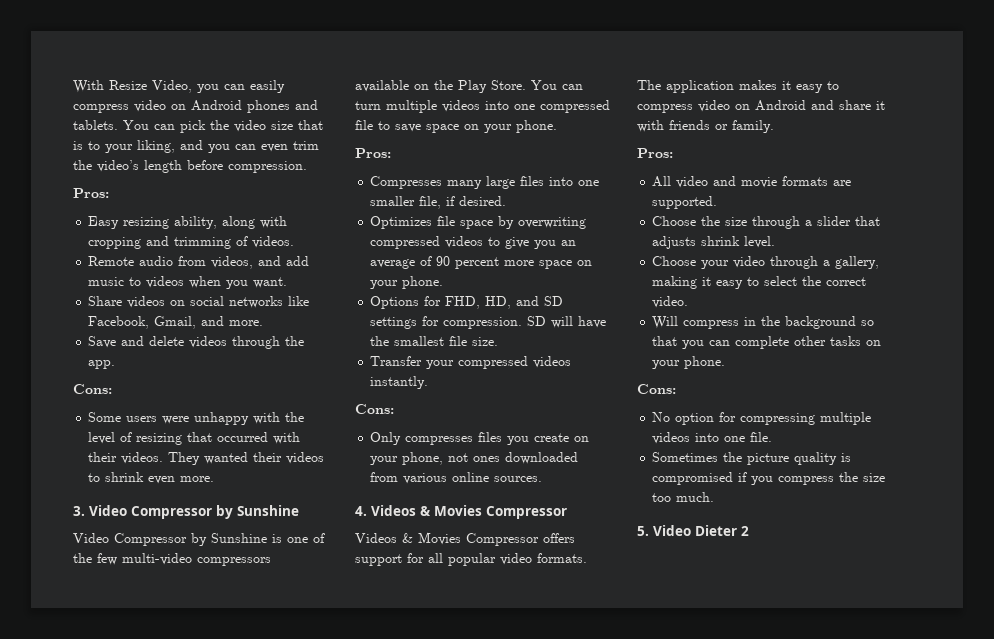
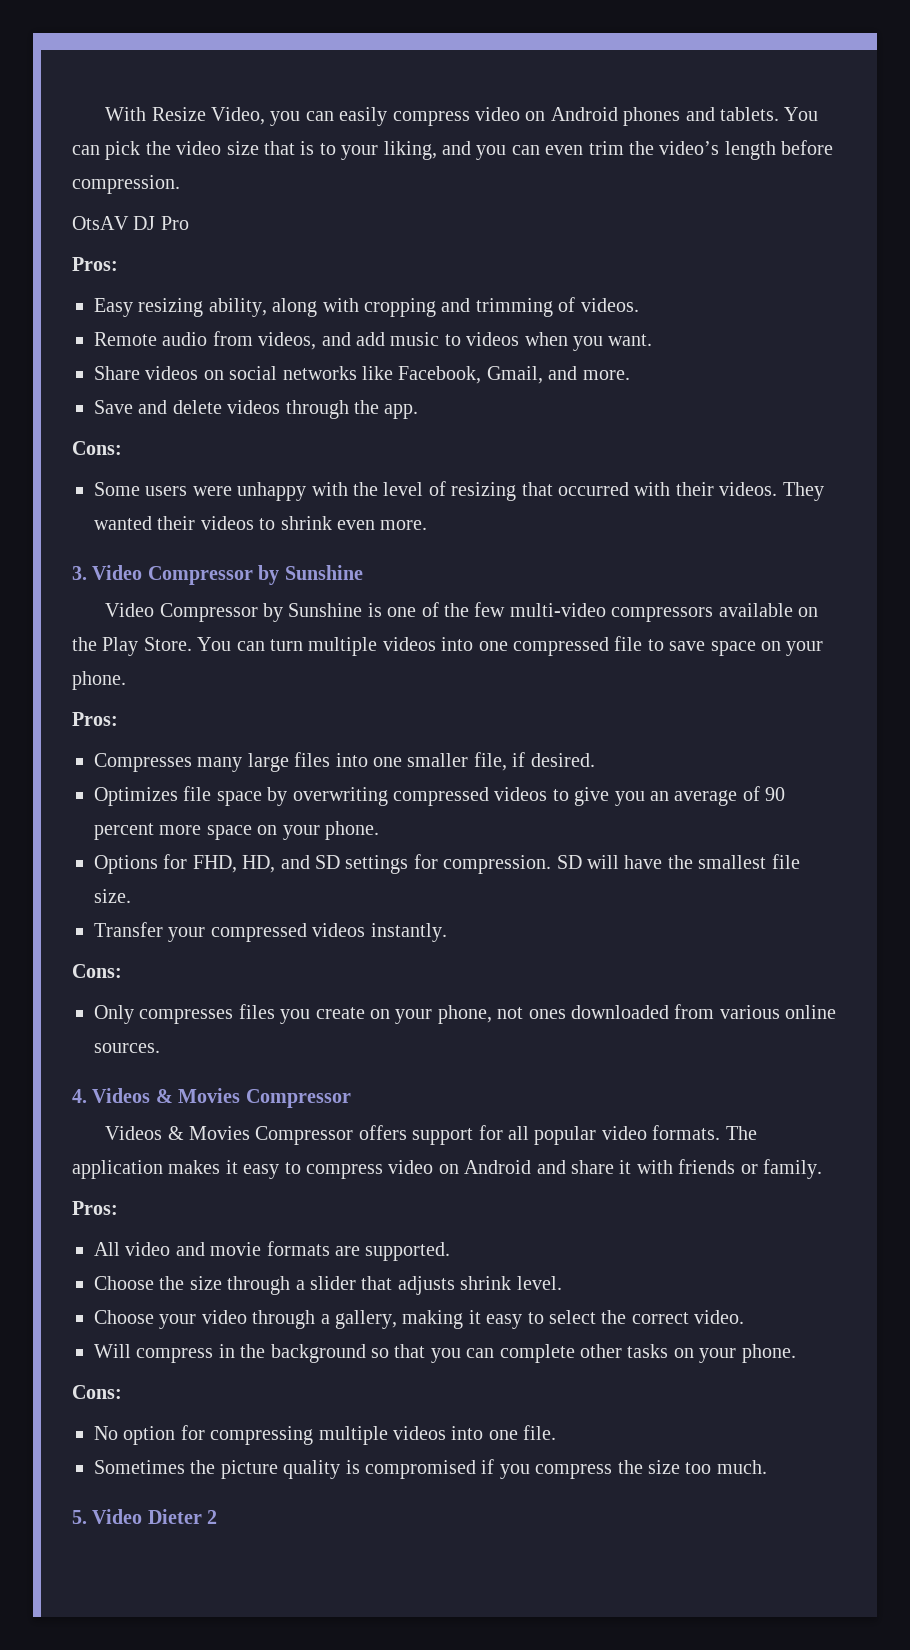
+ OtsAV DJ Pro

